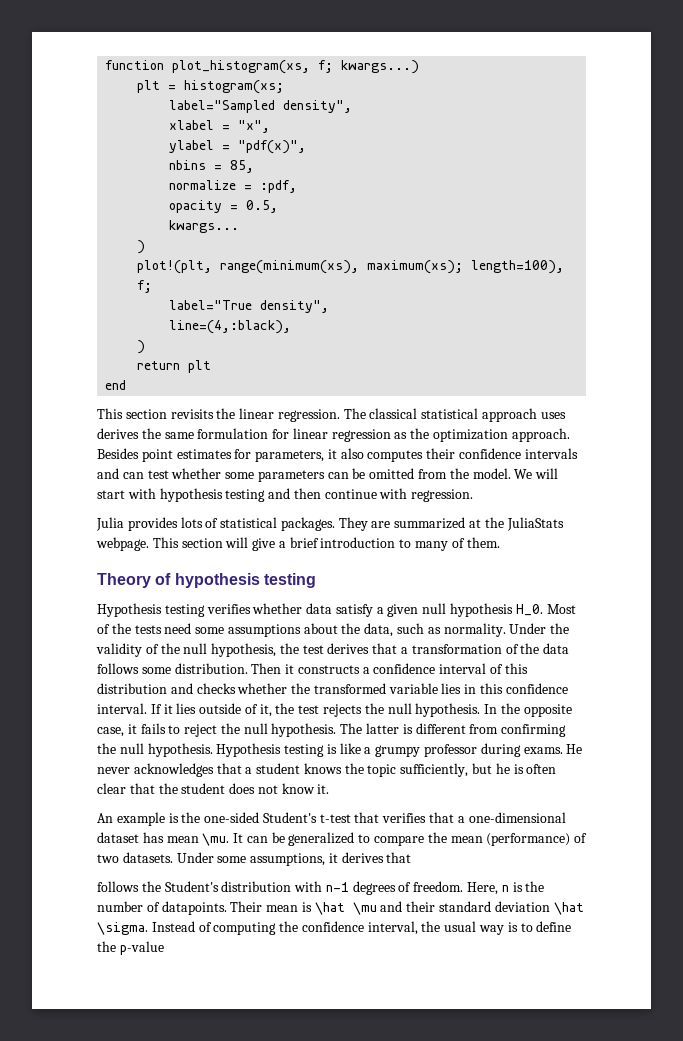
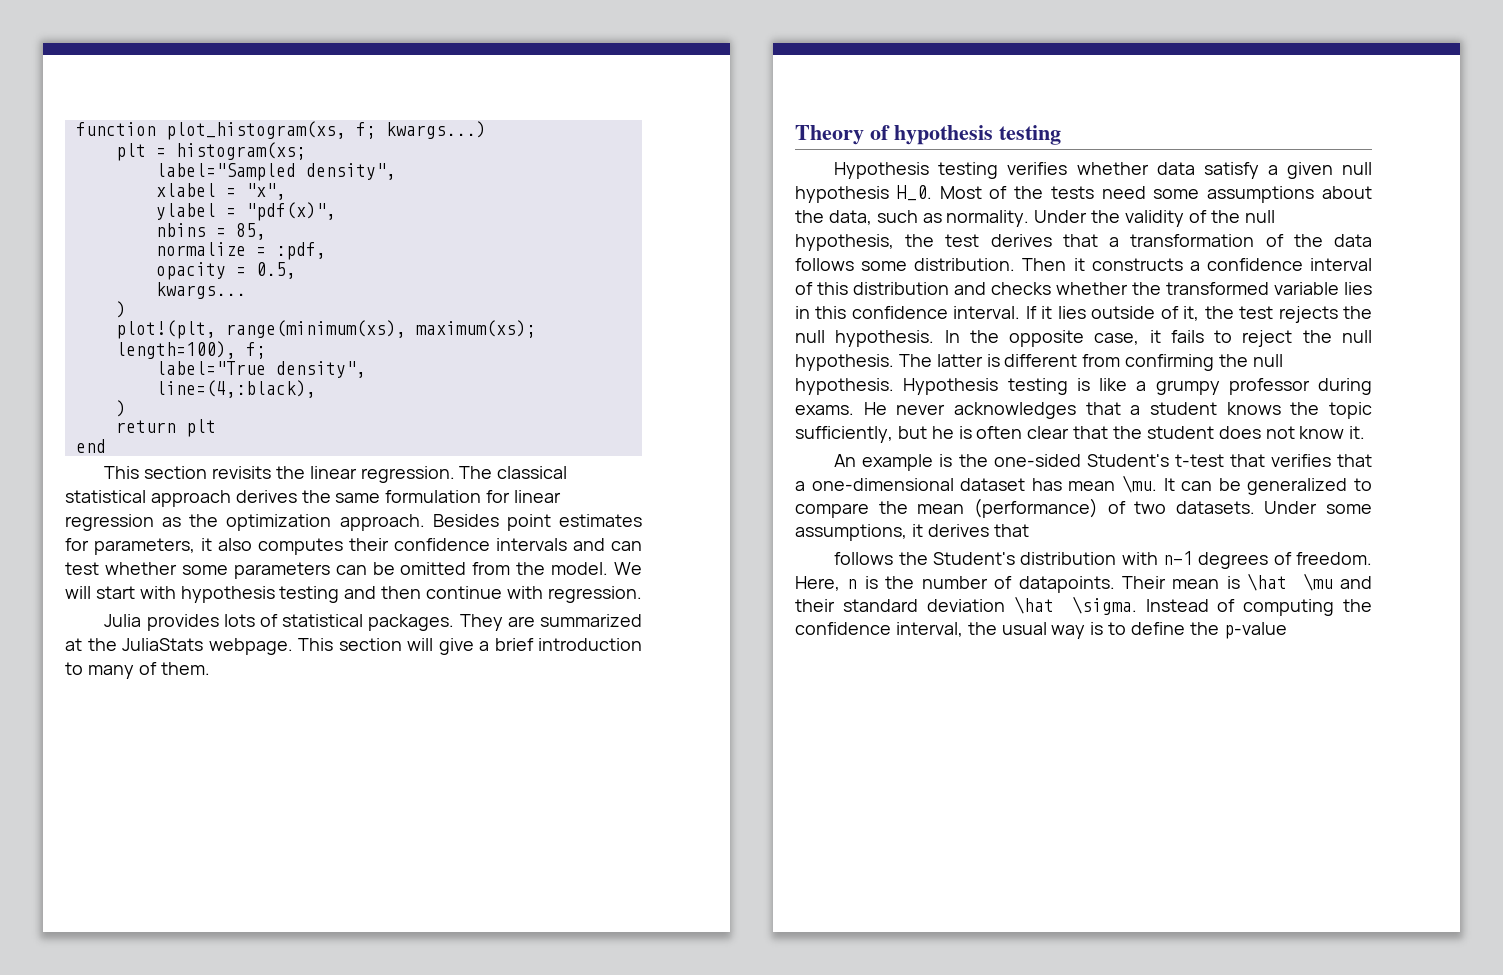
- The classical statistical approach uses derives the same formulation for linear regression as the optimization approach.
+ The classical statistical approach derives the same formulation for linear regression as the optimization approach.

